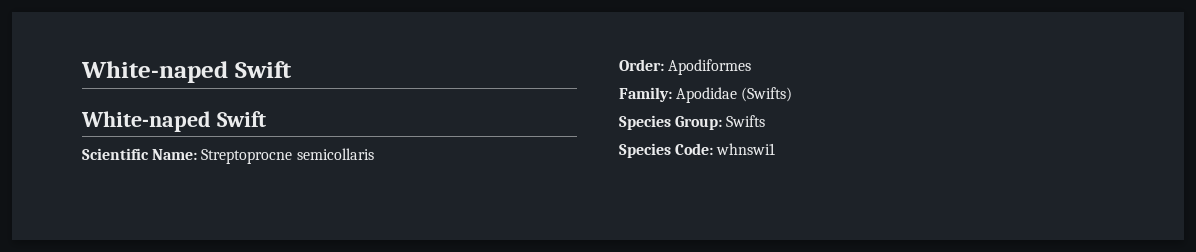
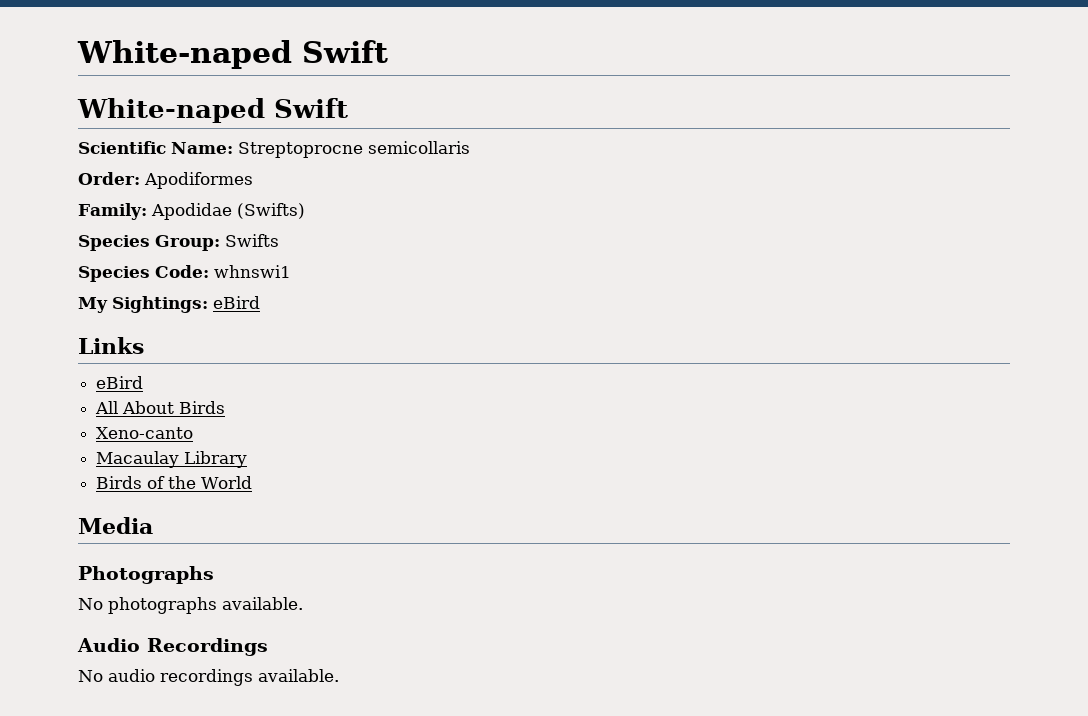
+ My Sightings: eBird
+ Links
+ eBird
+ All About Birds
+ Xeno-canto
+ Macaulay Library
+ Birds of the World
+ Media
+ Photographs
+ No photographs available.
+ Audio Recordings
+ No audio recordings available.

